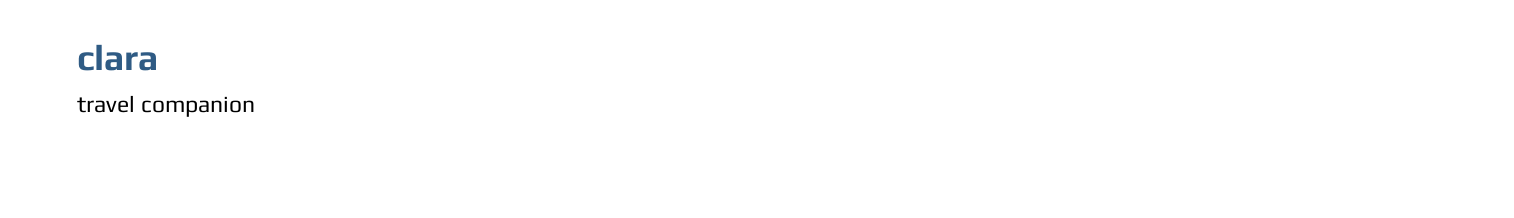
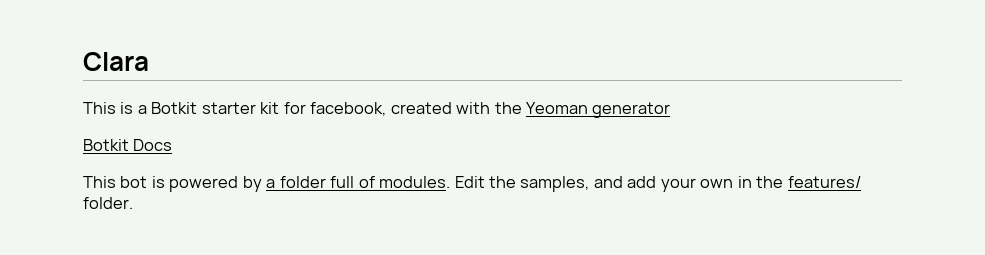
- clara
- travel companion
+ Clara
+ This is a Botkit starter kit for facebook, created with the Yeoman generator
+ Botkit Docs
+ This bot is powered by a folder full of modules. Edit the samples, and add your own in the features/ folder.

